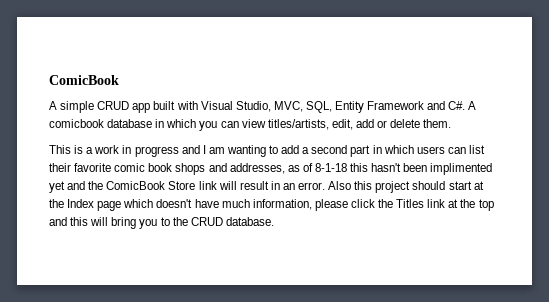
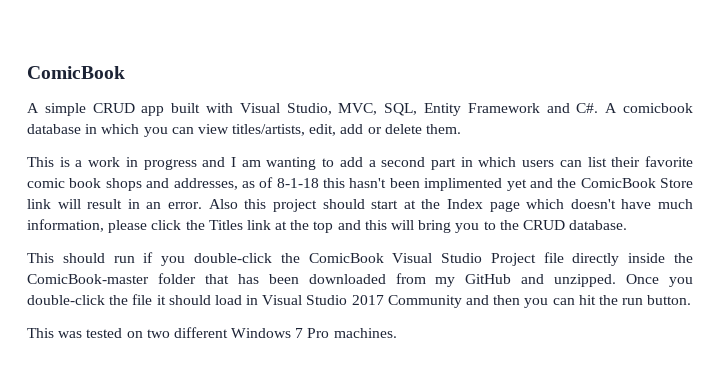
+ This should run if you double-click the ComicBook Visual Studio Project file directly inside the ComicBook-master folder that has been downloaded from my GitHub and unzipped. Once you double-click the file it should load in Visual Studio 2017 Community and then you can hit the run button.
+ This was tested on two different Windows 7 Pro machines.

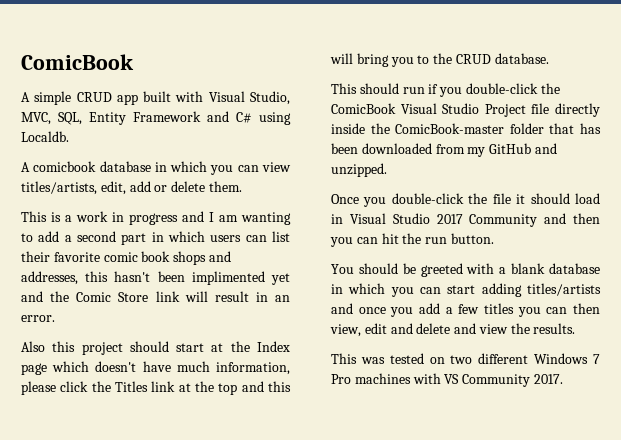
- A simple CRUD app built with Visual Studio, MVC, SQL, Entity Framework and C#. A comicbook database in which you can view titles/artists, edit, add or delete them.
+ A simple CRUD app built with Visual Studio, MVC, SQL, Entity Framework and C# using Localdb.
+ A comicbook database in which you can view titles/artists, edit, add or delete them.
- This is a work in progress and I am wanting to add a second part in which users can list their favorite comic book shops and addresses, as of 8-1-18 this hasn't been implimented yet and the ComicBook Store link will result in an error. Also this project should start at the Index page which doesn't have much information, please click the Titles link at the top and this will bring you to the CRUD database.
+ This is a work in progress and I am wanting to add a second part in which users can list their favorite comic book shops and addresses, this hasn't been implimented yet and the Comic Store link will result in an error.
+ Also this project should start at the Index page which doesn't have much information, please click the Titles link at the top and this will bring you to the CRUD database.
- This should run if you double-click the ComicBook Visual Studio Project file directly inside the ComicBook-master folder that has been downloaded from my GitHub and unzipped. Once you double-click the file it should load in Visual Studio 2017 Community and then you can hit the run button.
+ This should run if you double-click the ComicBook Visual Studio Project file directly inside the ComicBook-master folder that has been downloaded from my GitHub and unzipped.
+ Once you double-click the file it should load in Visual Studio 2017 Community and then you can hit the run button.
+ You should be greeted with a blank database in which you can start adding titles/artists and once you add a few titles you can then view, edit and delete and view the results.
- This was tested on two different Windows 7 Pro machines.
+ This was tested on two different Windows 7 Pro machines with VS Community 2017.

